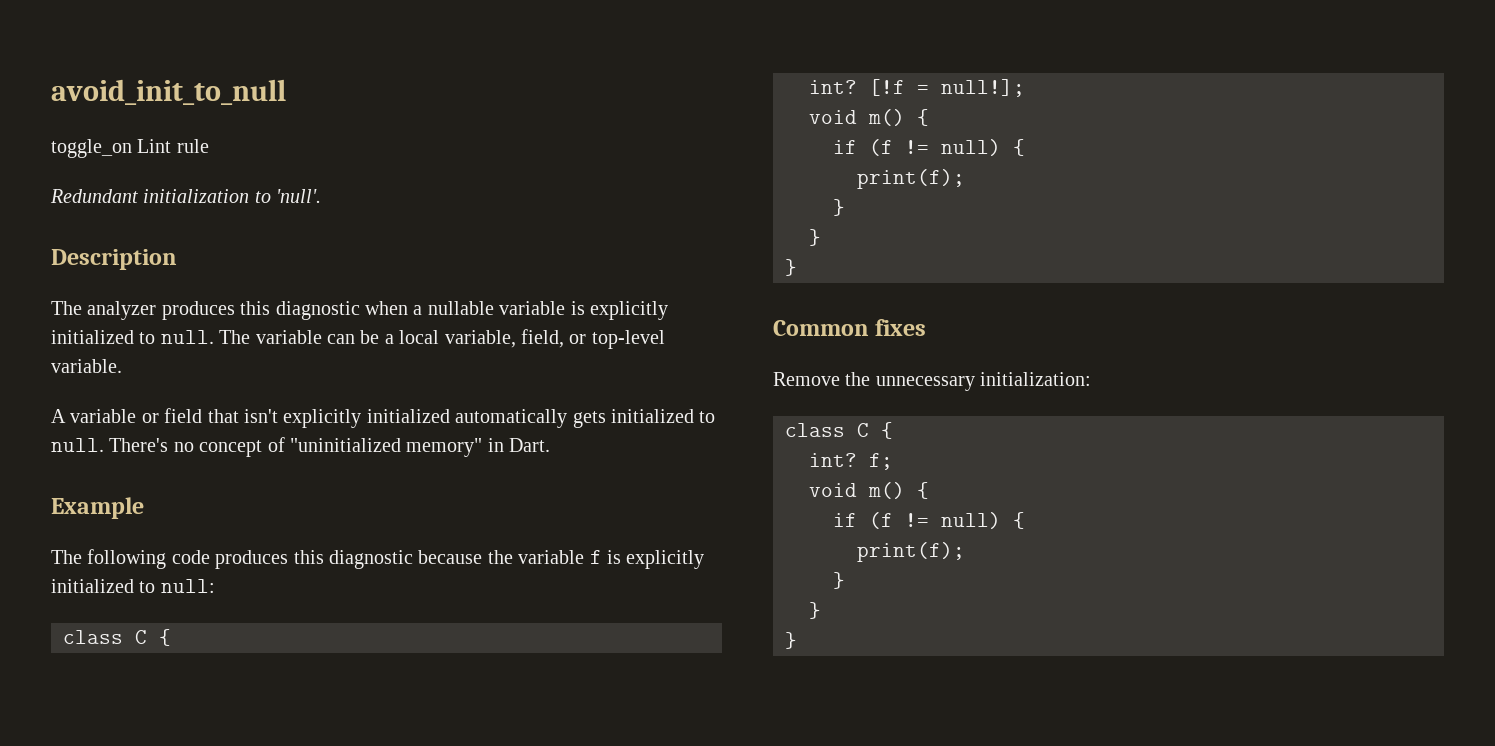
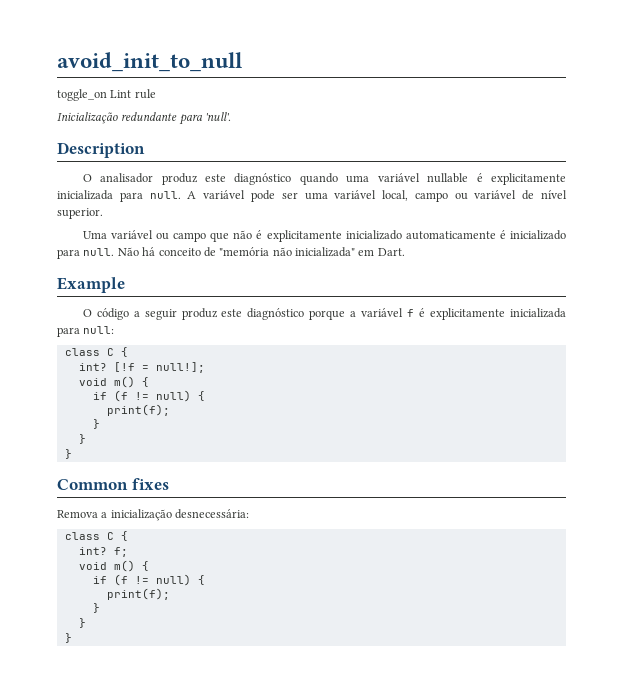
- Redundant initialization to 'null'.
+ Inicialização redundante para 'null'.
- The analyzer produces this diagnostic when a nullable variable is explicitly initialized to null. The variable can be a local variable, field, or top-level variable.
- A variable or field that isn't explicitly initialized automatically gets initialized to null. There's no concept of "uninitialized memory" in Dart.
+ O analisador produz este diagnóstico quando uma variável nullable é explicitamente inicializada para null. A variável pode ser uma variável local, campo ou variável de nível superior.
+ Uma variável ou campo que não é explicitamente inicializado automaticamente é inicializado para null. Não há conceito de "memória não inicializada" em Dart.
  Example
- The following code produces this diagnostic because the variable f is explicitly initialized to null:
+ O código a seguir produz este diagnóstico porque a variável f é explicitamente inicializada para null:
- Remove the unnecessary initialization:
+ Remova a inicialização desnecessária:

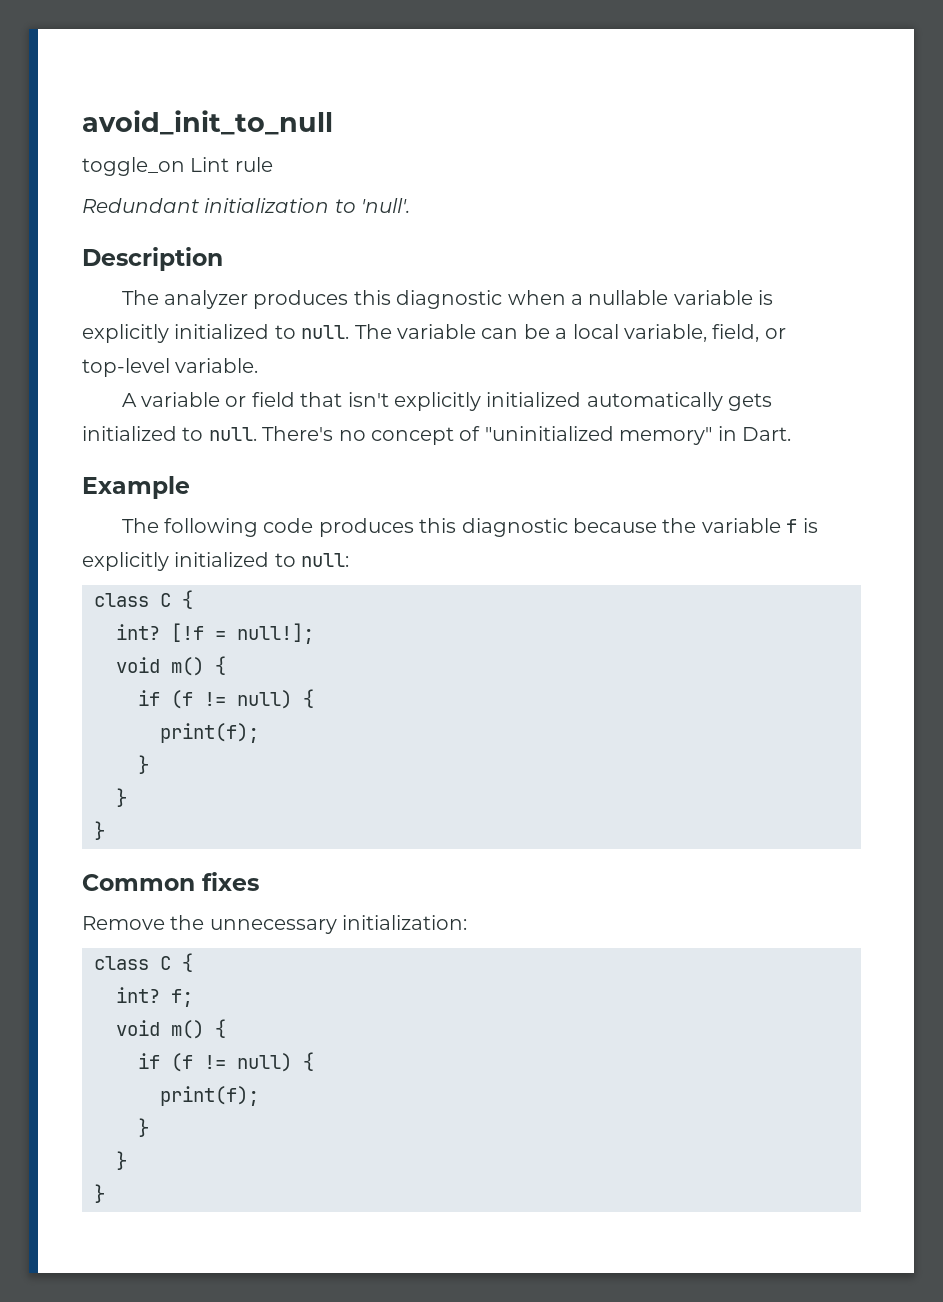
- Inicialização redundante para 'null'.
+ Redundant initialization to 'null'.
- O analisador produz este diagnóstico quando uma variável nullable é explicitamente inicializada para null. A variável pode ser uma variável local, campo ou variável de nível superior.
- Uma variável ou campo que não é explicitamente inicializado automaticamente é inicializado para null. Não há conceito de "memória não inicializada" em Dart.
+ The analyzer produces this diagnostic when a nullable variable is explicitly initialized to null. The variable can be a local variable, field, or top-level variable.
+ A variable or field that isn't explicitly initialized automatically gets initialized to null. There's no concept of "uninitialized memory" in Dart.
  Example
- O código a seguir produz este diagnóstico porque a variável f é explicitamente inicializada para null:
+ The following code produces this diagnostic because the variable f is explicitly initialized to null:
- Remova a inicialização desnecessária:
+ Remove the unnecessary initialization:

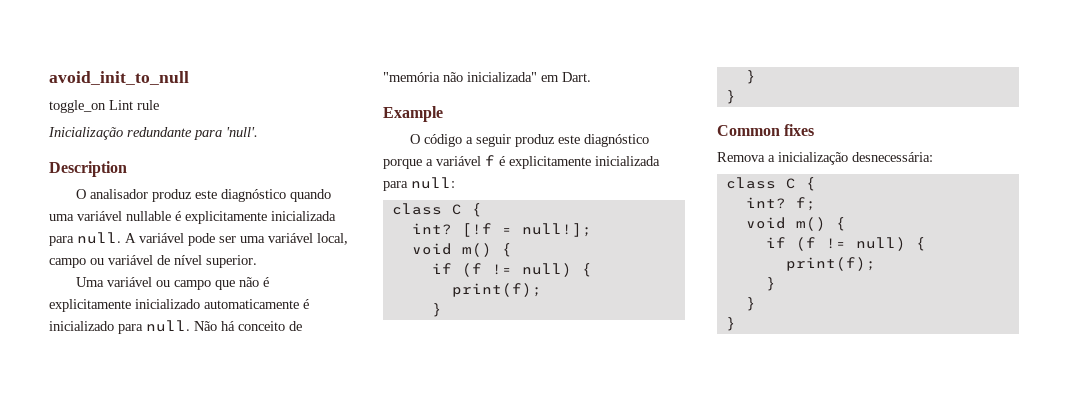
- Redundant initialization to 'null'.
+ Inicialização redundante para 'null'.
- The analyzer produces this diagnostic when a nullable variable is explicitly initialized to null. The variable can be a local variable, field, or top-level variable.
- A variable or field that isn't explicitly initialized automatically gets initialized to null. There's no concept of "uninitialized memory" in Dart.
+ O analisador produz este diagnóstico quando uma variável nullable é explicitamente inicializada para null. A variável pode ser uma variável local, campo ou variável de nível superior.
+ Uma variável ou campo que não é explicitamente inicializado automaticamente é inicializado para null. Não há conceito de "memória não inicializada" em Dart.
  Example
- The following code produces this diagnostic because the variable f is explicitly initialized to null:
+ O código a seguir produz este diagnóstico porque a variável f é explicitamente inicializada para null:
- Remove the unnecessary initialization:
+ Remova a inicialização desnecessária:

